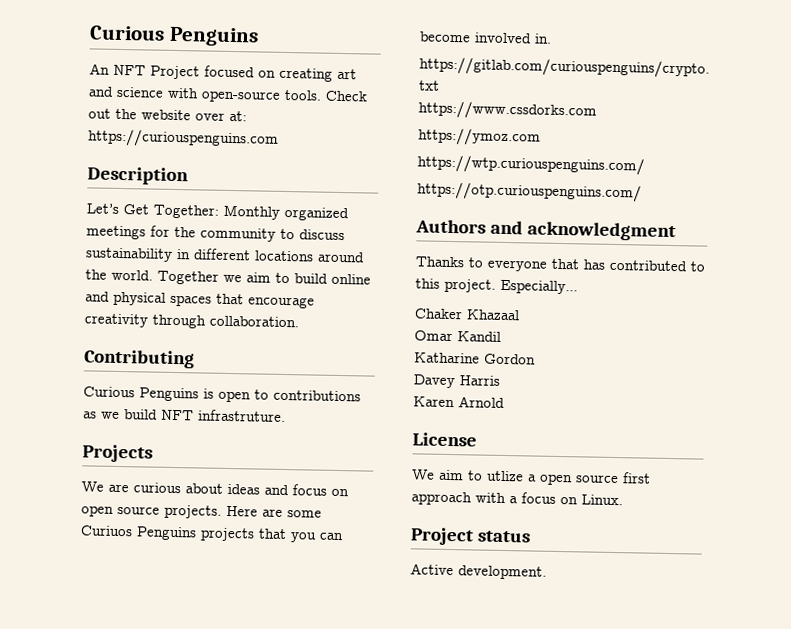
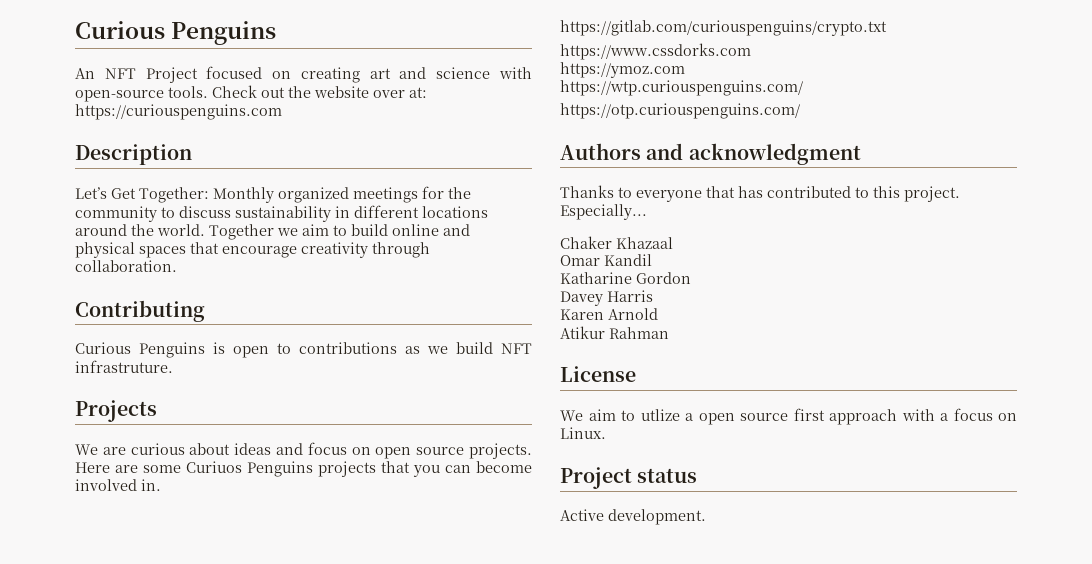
+ Atikur Rahman

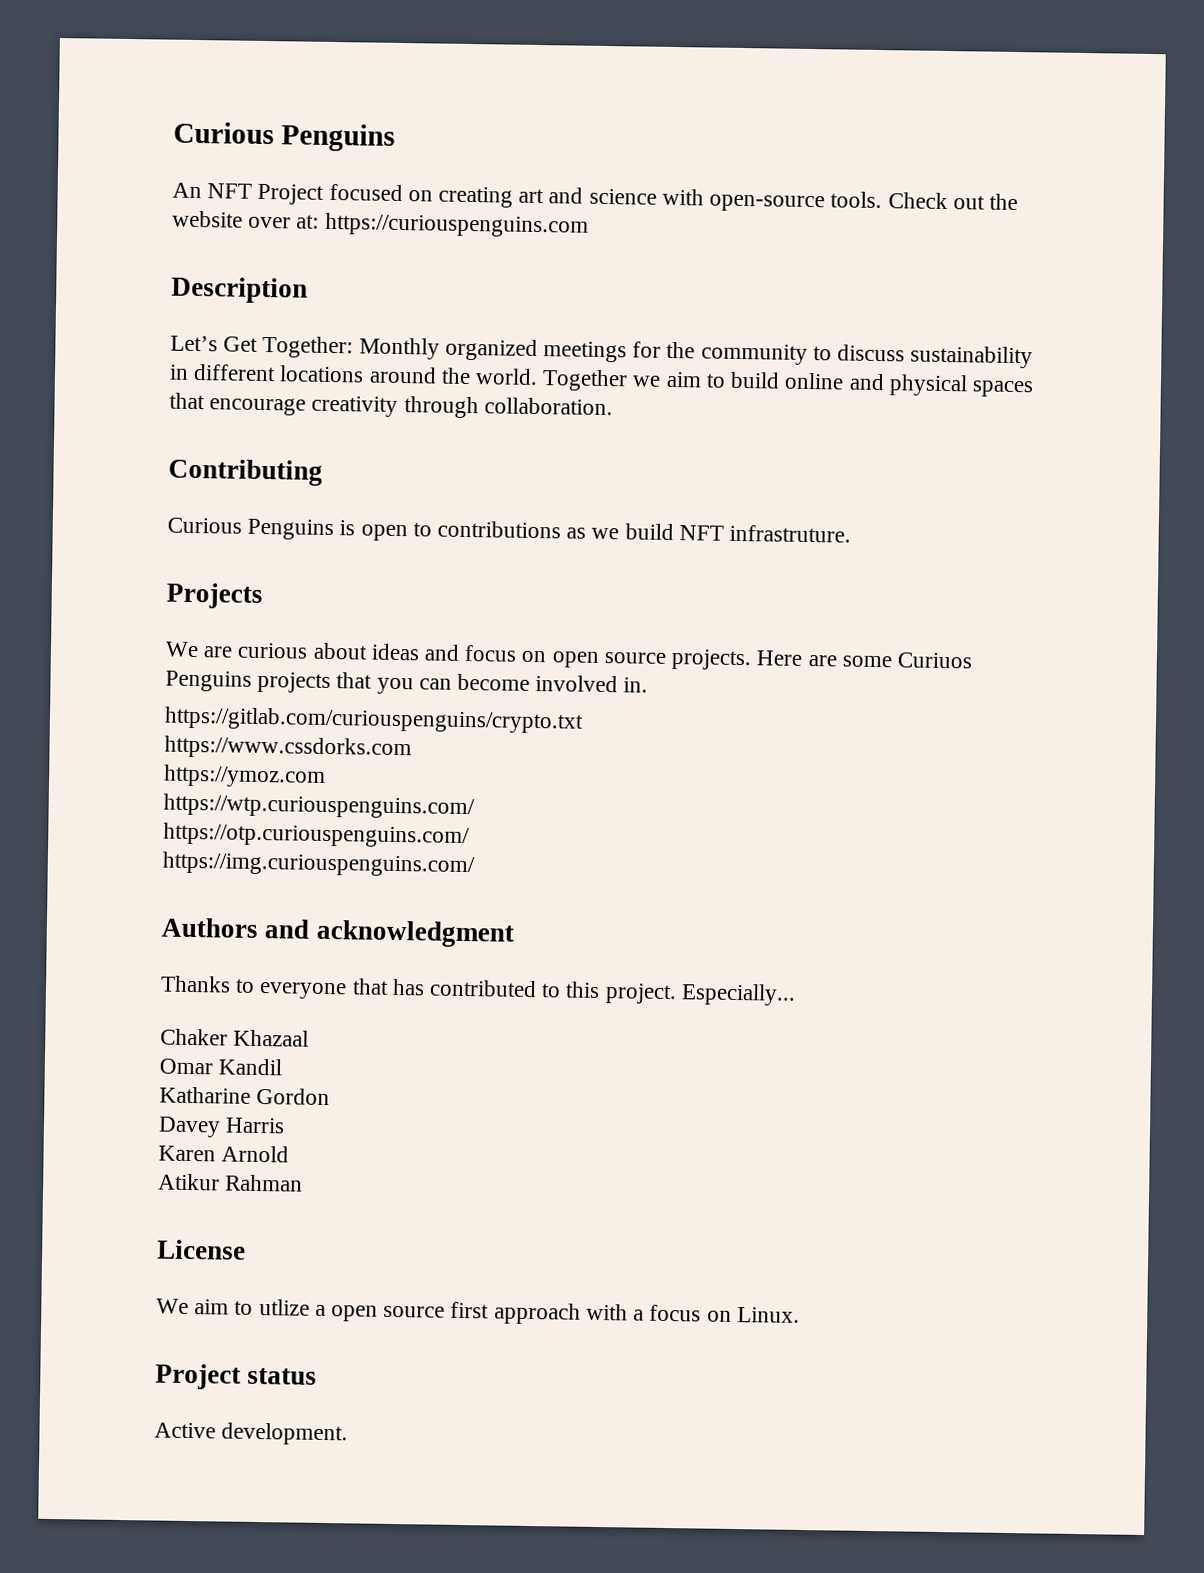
+ https://img.curiouspenguins.com/

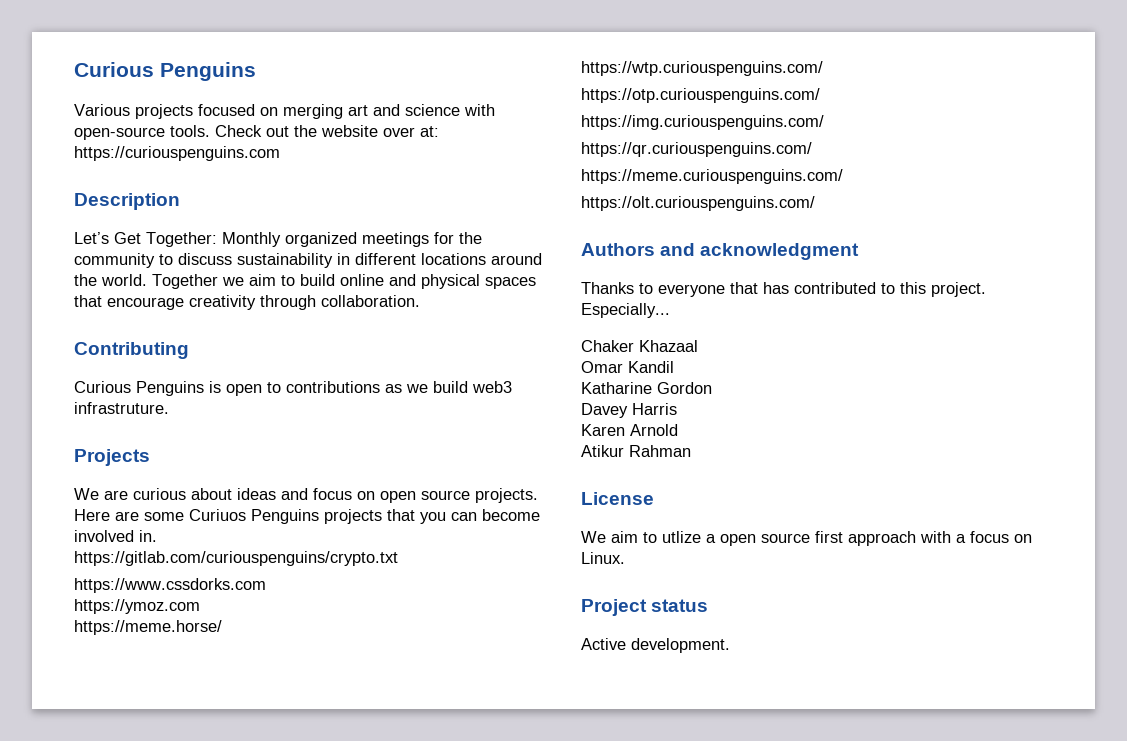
- An NFT Project focused on creating art and science with open-source tools.
+ Various projects focused on merging art and science with open-source tools.
- Curious Penguins is open to contributions as we build NFT infrastruture.
+ Curious Penguins is open to contributions as we build web3 infrastruture.
+ https://meme.horse/
+ https://qr.curiouspenguins.com/
+ https://meme.curiouspenguins.com/
+ https://olt.curiouspenguins.com/

